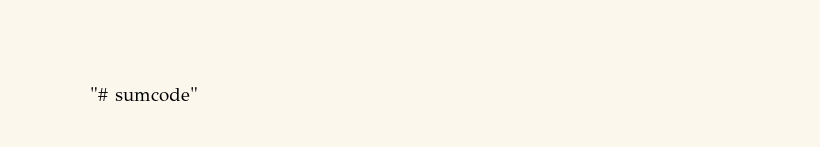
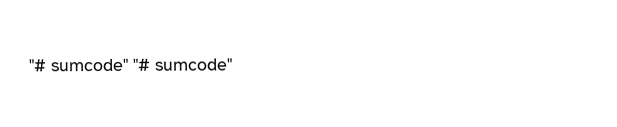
- "# sumcode"
+ "# sumcode" "# sumcode"

